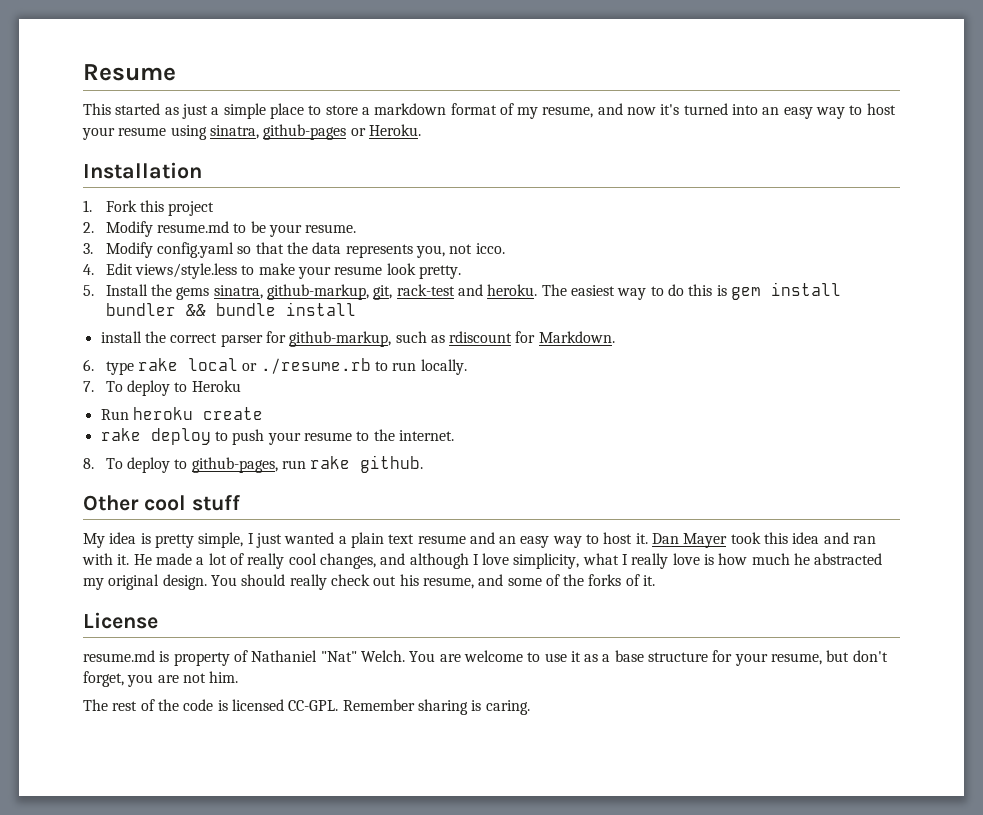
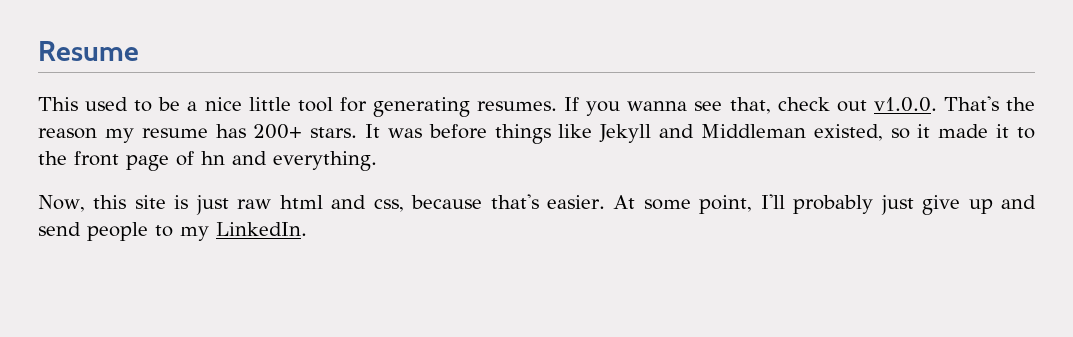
- This started as just a simple place to store a markdown format of my resume, and now it's turned into an easy way to host your resume using sinatra, github-pages or Heroku.
- Installation
- 1. Fork this project
- 2. Modify resume.md to be your resume.
- 3. Modify config.yaml so that the data represents you, not icco.
- 4. Edit views/style.less to make your resume look pretty.
- 5. Install the gems sinatra, github-markup, git, rack-test and heroku. The easiest way to do this is gem install bundler && bundle install
- install the correct parser for github-markup, such as rdiscount for Markdown.
- 6. type rake local or ./resume.rb to run locally.
- 7. To deploy to Heroku
- Run heroku create
- rake deploy to push your resume to the internet.
- 8. To deploy to github-pages, run rake github.
- Other cool stuff
- My idea is pretty simple, I just wanted a plain text resume and an easy way to host it. Dan Mayer took this idea and ran with it. He made a lot of really cool changes, and although I love simplicity, what I really love is how much he abstracted my original design. You should really check out his resume, and some of the forks of it.
- License
- resume.md is property of Nathaniel "Nat" Welch. You are welcome to use it as a base structure for your resume, but don't forget, you are not him.
- The rest of the code is licensed CC-GPL. Remember sharing is caring.
+ This used to be a nice little tool for generating resumes. If you wanna see that, check out v1.0.0. That's the reason my resume has 200+ stars. It was before things like Jekyll and Middleman existed, so it made it to the front page of hn and everything.
+ Now, this site is just raw html and css, because that's easier. At some point, I'll probably just give up and send people to my LinkedIn.

